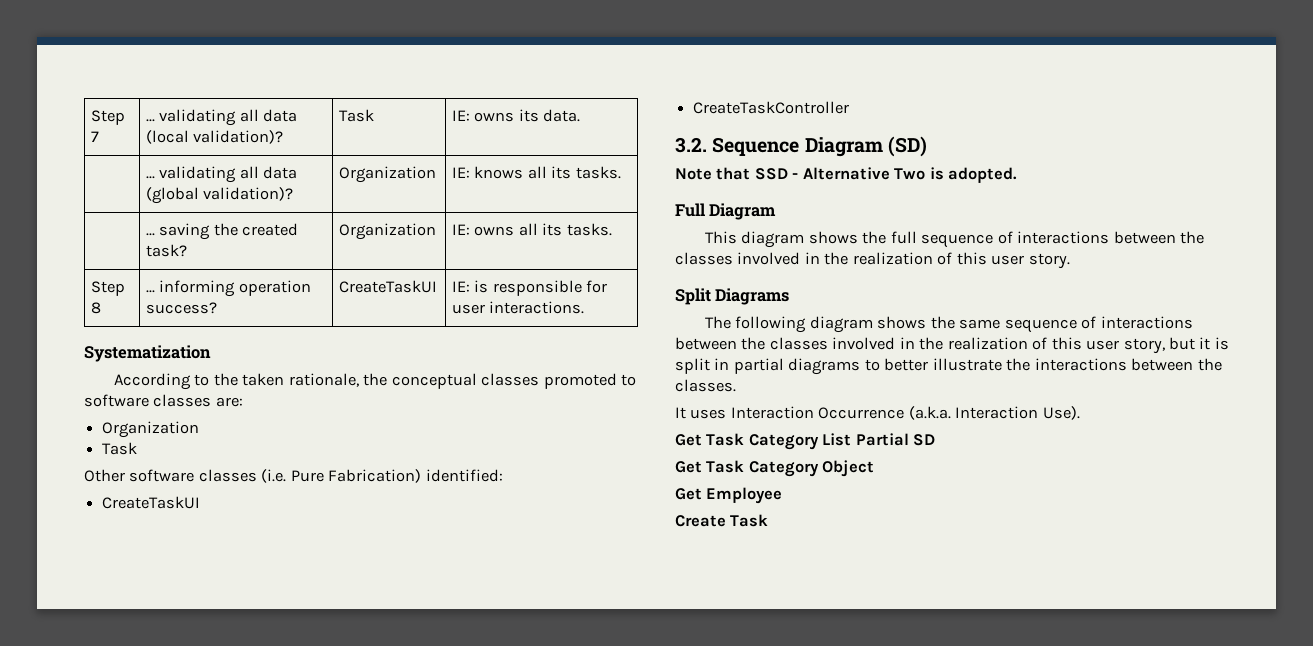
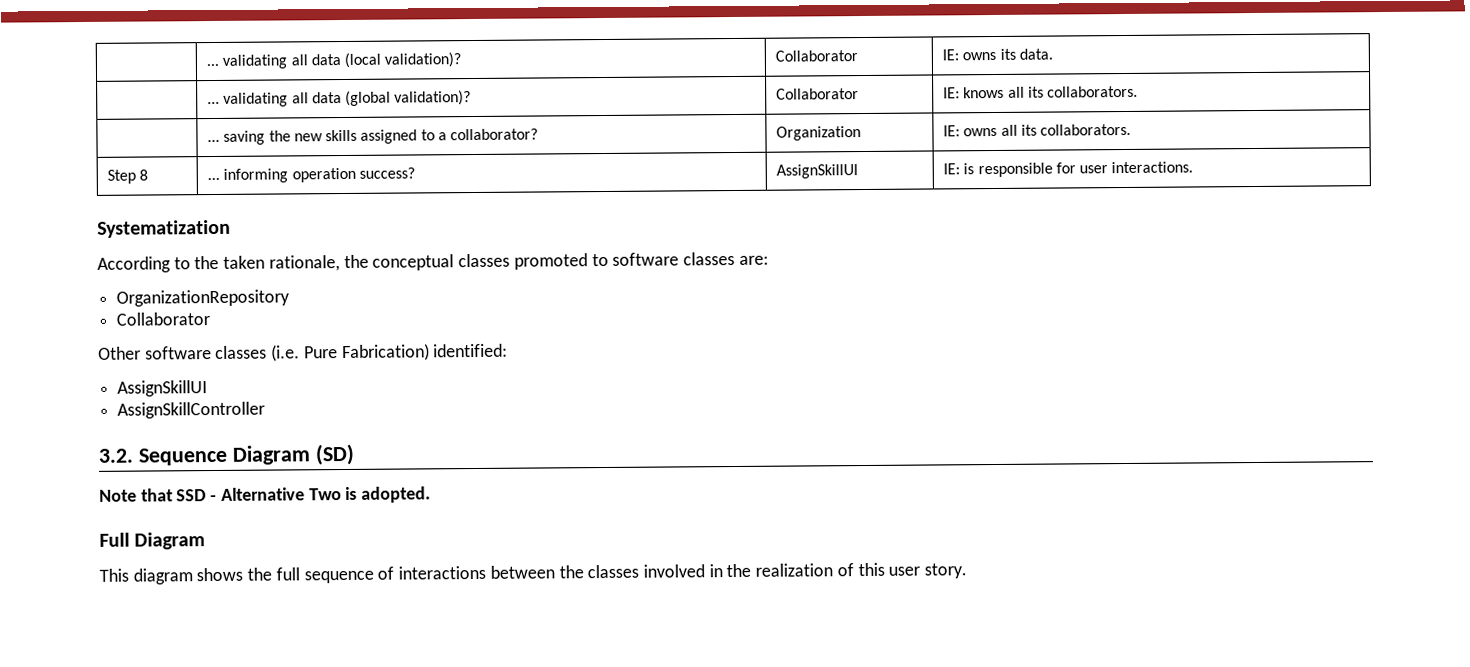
- Step 7 | ... validating all data (local validation)? | Task | IE: owns its data.
+ | ... validating all data (local validation)? | Collaborator | IE: owns its data.
- | ... validating all data (global validation)? | Organization | IE: knows all its tasks.
+ | ... validating all data (global validation)? | Collaborator | IE: knows all its collaborators.
- | ... saving the created task? | Organization | IE: owns all its tasks.
+ | ... saving the new skills assigned to a collaborator? | Organization | IE: owns all its collaborators.
- Step 8 | ... informing operation success? | CreateTaskUI | IE: is responsible for user interactions.
+ Step 8 | ... informing operation success? | AssignSkillUI | IE: is responsible for user interactions.
  According to the taken rationale, the conceptual classes promoted to software classes are:
- Organization
- Task
+ OrganizationRepository
+ Collaborator
  Other software classes (i.e. Pure Fabrication) identified:
- CreateTaskUI
- CreateTaskController
+ AssignSkillUI
+ AssignSkillController
- Split Diagrams
- The following diagram shows the same sequence of interactions between the classes involved in the realization of this user story, but it is split in partial diagrams to better illustrate the interactions between the classes.
- It uses Interaction Occurrence (a.k.a. Interaction Use).
- Get Task Category List Partial SD
- Get Task Category Object
- Get Employee
- Create Task

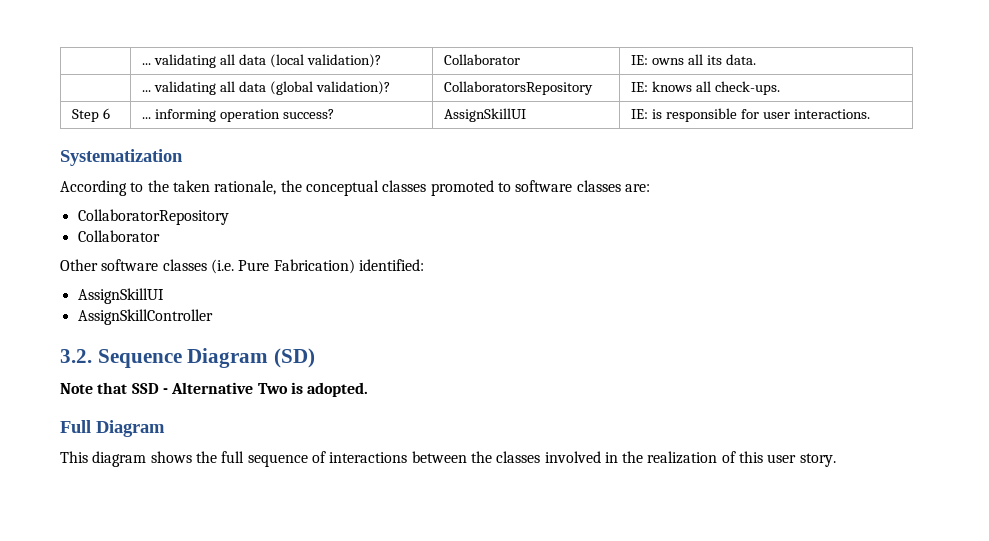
- | ... validating all data (local validation)? | Collaborator | IE: owns its data.
+ | ... validating all data (local validation)? | Collaborator | IE: owns all its data.
- | ... validating all data (global validation)? | Collaborator | IE: knows all its collaborators.
- | ... saving the new skills assigned to a collaborator? | Organization | IE: owns all its collaborators.
+ | ... validating all data (global validation)? | CollaboratorsRepository | IE: knows all check-ups.
- Step 8 | ... informing operation success? | AssignSkillUI | IE: is responsible for user interactions.
+ Step 6 | ... informing operation success? | AssignSkillUI | IE: is responsible for user interactions.
- OrganizationRepository
+ CollaboratorRepository

